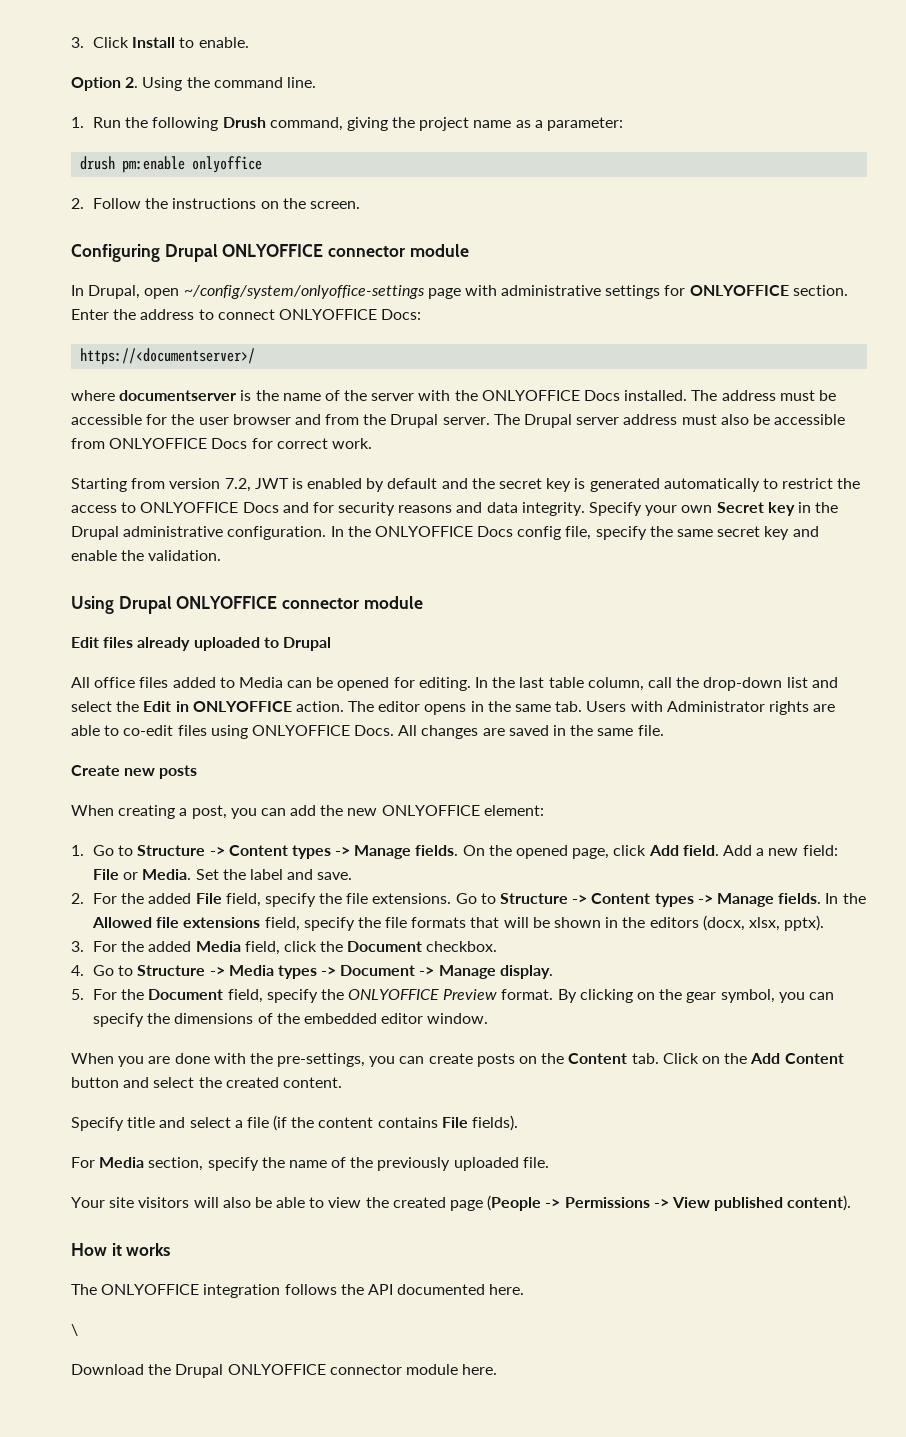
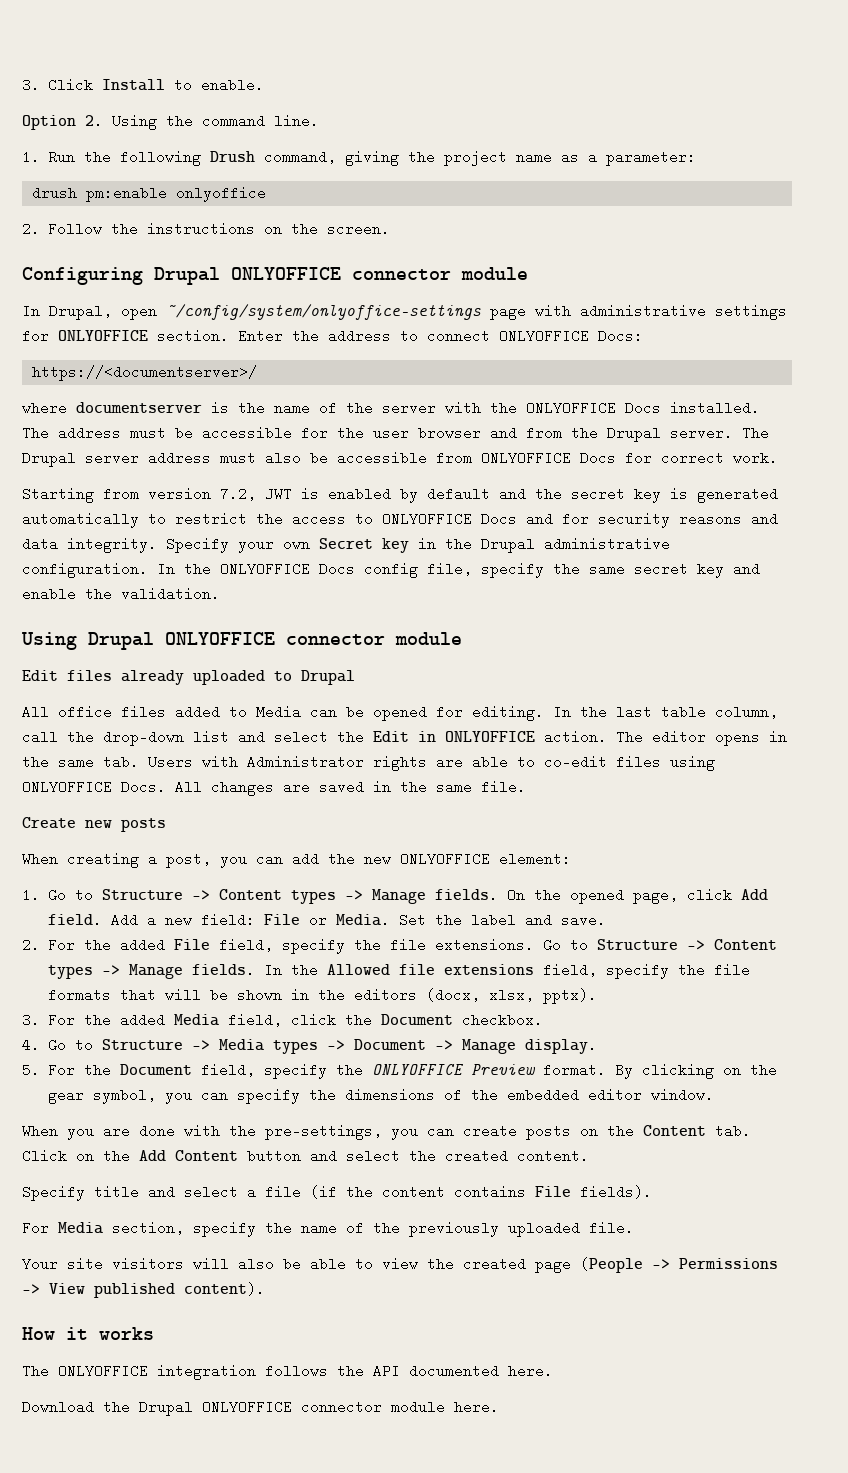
- \

